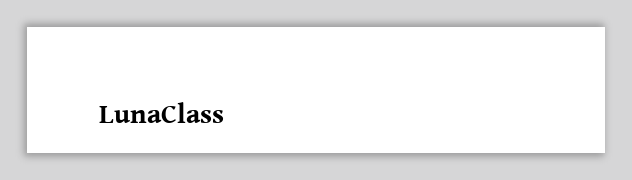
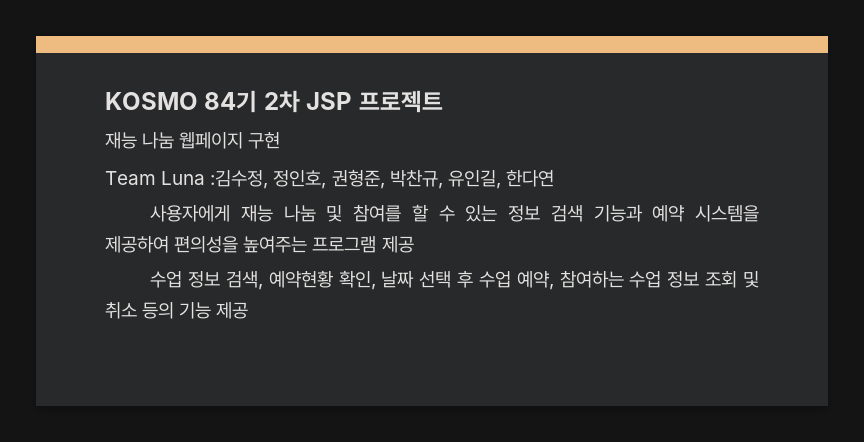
- LunaClass
+ KOSMO 84기 2차 JSP 프로젝트
+ 재능 나눔 웹페이지 구현
+ Team Luna :김수정, 정인호, 권형준, 박찬규, 유인길, 한다연
+ 사용자에게 재능 나눔 및 참여를 할 수 있는 정보 검색 기능과 예약 시스템을 제공하여 편의성을 높여주는 프로그램 제공
+ 수업 정보 검색, 예약현황 확인, 날짜 선택 후 수업 예약, 참여하는 수업 정보 조회 및 취소 등의 기능 제공

